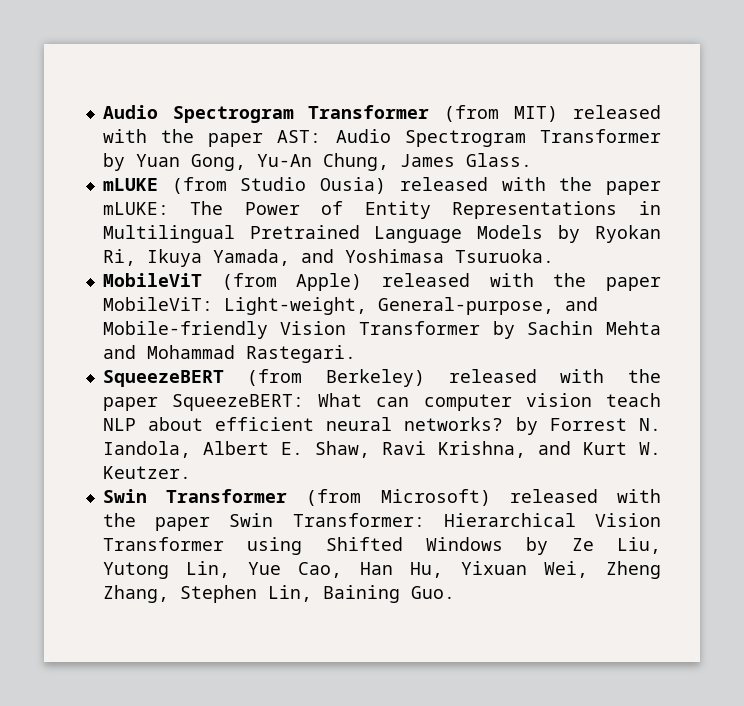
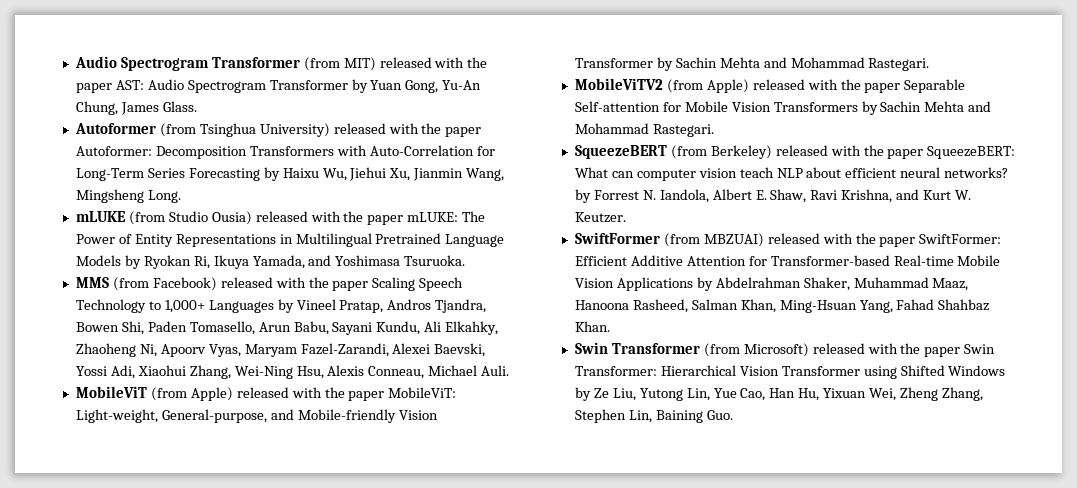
+ Autoformer (from Tsinghua University) released with the paper Autoformer: Decomposition Transformers with Auto-Correlation for Long-Term Series Forecasting by Haixu Wu, Jiehui Xu, Jianmin Wang, Mingsheng Long.
+ MMS (from Facebook) released with the paper Scaling Speech Technology to 1,000+ Languages by Vineel Pratap, Andros Tjandra, Bowen Shi, Paden Tomasello, Arun Babu, Sayani Kundu, Ali Elkahky, Zhaoheng Ni, Apoorv Vyas, Maryam Fazel-Zarandi, Alexei Baevski, Yossi Adi, Xiaohui Zhang, Wei-Ning Hsu, Alexis Conneau, Michael Auli.
+ MobileViTV2 (from Apple) released with the paper Separable Self-attention for Mobile Vision Transformers by Sachin Mehta and Mohammad Rastegari.
+ SwiftFormer (from MBZUAI) released with the paper SwiftFormer: Efficient Additive Attention for Transformer-based Real-time Mobile Vision Applications by Abdelrahman Shaker, Muhammad Maaz, Hanoona Rasheed, Salman Khan, Ming-Hsuan Yang, Fahad Shahbaz Khan.

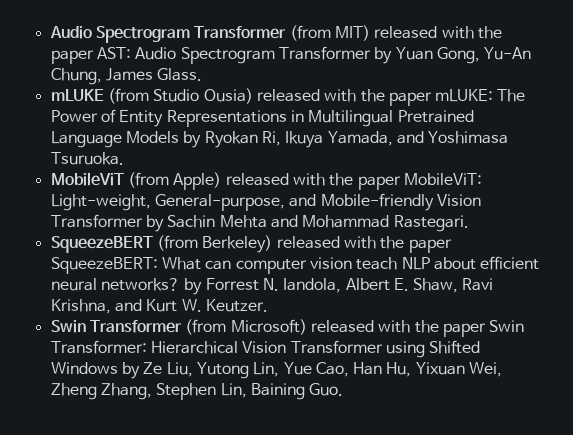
- Autoformer (from Tsinghua University) released with the paper Autoformer: Decomposition Transformers with Auto-Correlation for Long-Term Series Forecasting by Haixu Wu, Jiehui Xu, Jianmin Wang, Mingsheng Long.
- MMS (from Facebook) released with the paper Scaling Speech Technology to 1,000+ Languages by Vineel Pratap, Andros Tjandra, Bowen Shi, Paden Tomasello, Arun Babu, Sayani Kundu, Ali Elkahky, Zhaoheng Ni, Apoorv Vyas, Maryam Fazel-Zarandi, Alexei Baevski, Yossi Adi, Xiaohui Zhang, Wei-Ning Hsu, Alexis Conneau, Michael Auli.
- MobileViTV2 (from Apple) released with the paper Separable Self-attention for Mobile Vision Transformers by Sachin Mehta and Mohammad Rastegari.
- SwiftFormer (from MBZUAI) released with the paper SwiftFormer: Efficient Additive Attention for Transformer-based Real-time Mobile Vision Applications by Abdelrahman Shaker, Muhammad Maaz, Hanoona Rasheed, Salman Khan, Ming-Hsuan Yang, Fahad Shahbaz Khan.

